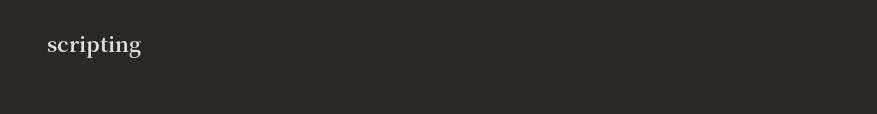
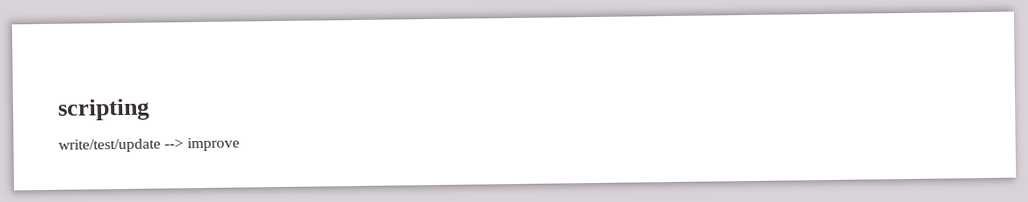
+ write/test/update --> improve

